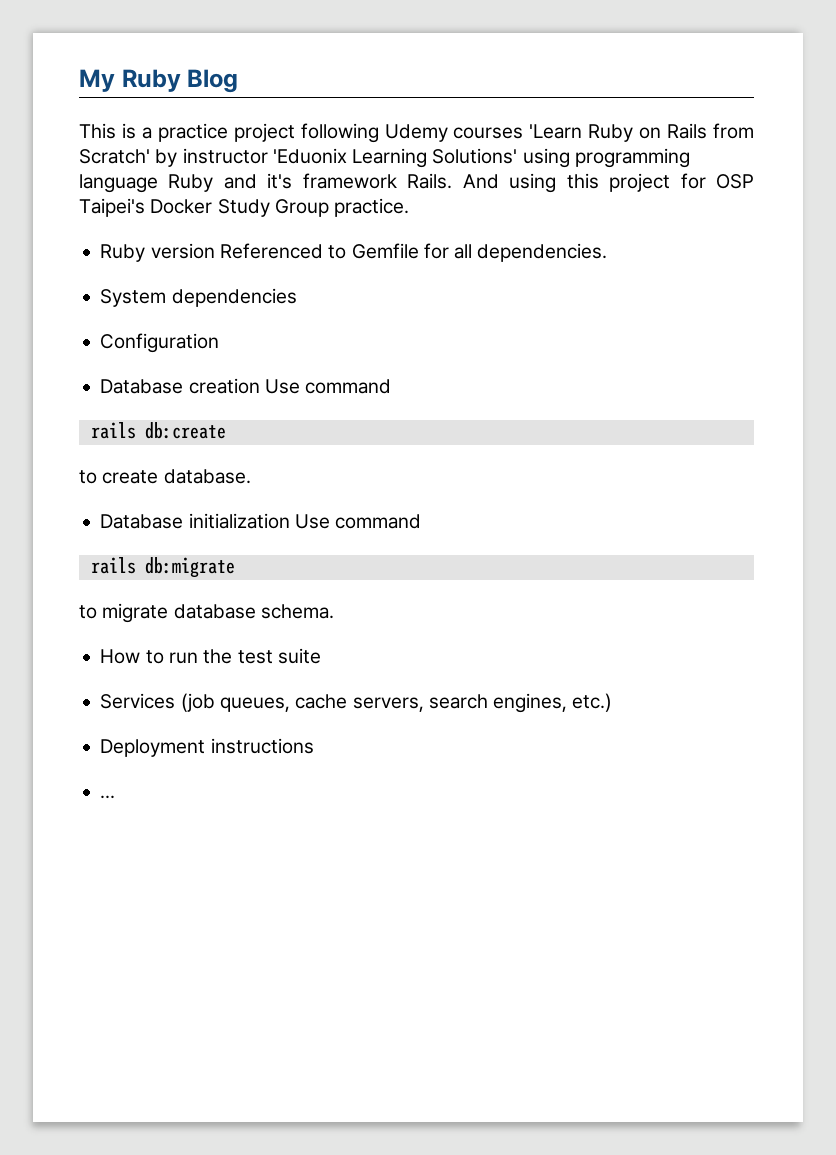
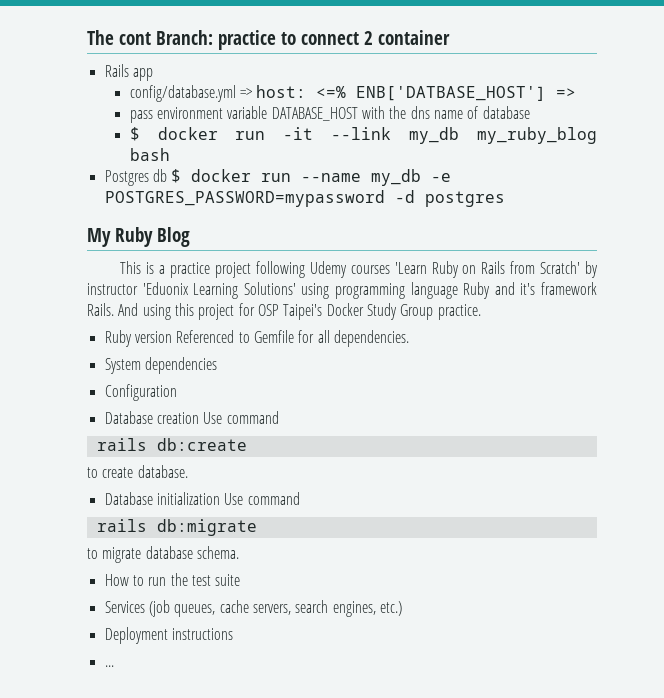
+ The cont Branch: practice to connect 2 container
+ Rails app
+ config/database.yml => host: <=% ENB['DATBASE_HOST'] =>
+ pass environment variable DATABASE_HOST with the dns name of database
+ $ docker run -it --link my_db my_ruby_blog bash
+ Postgres db $ docker run --name my_db -e POSTGRES_PASSWORD=mypassword -d postgres

